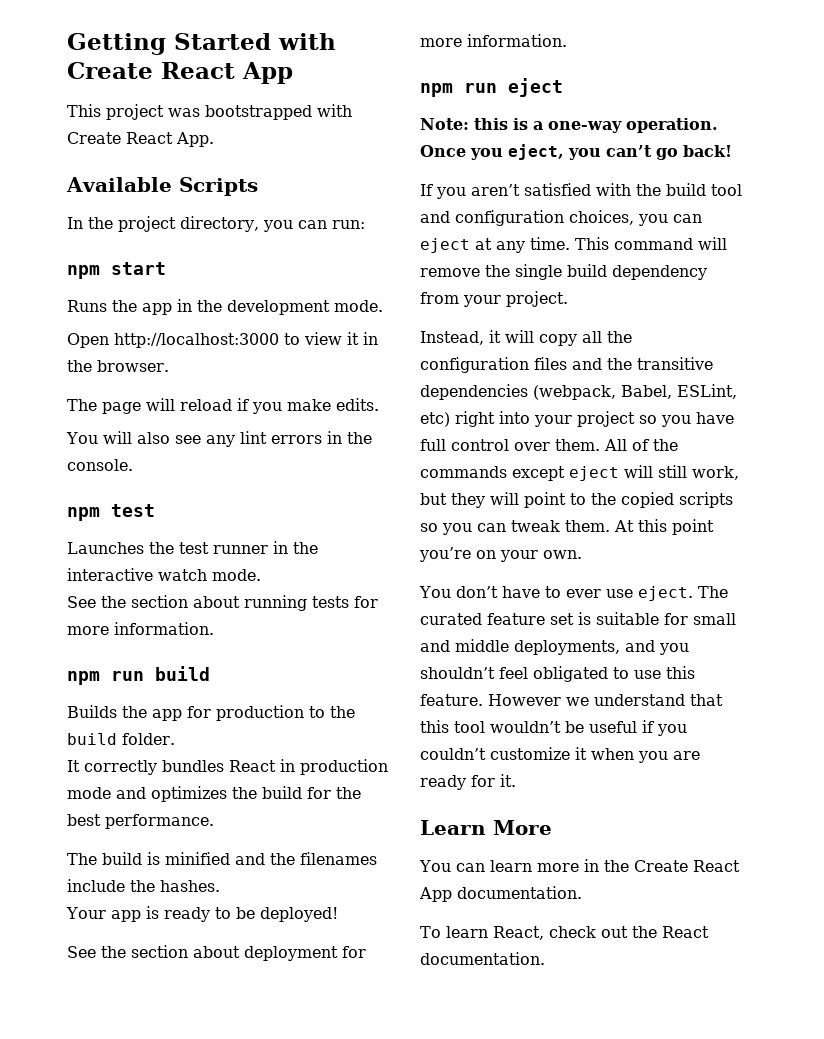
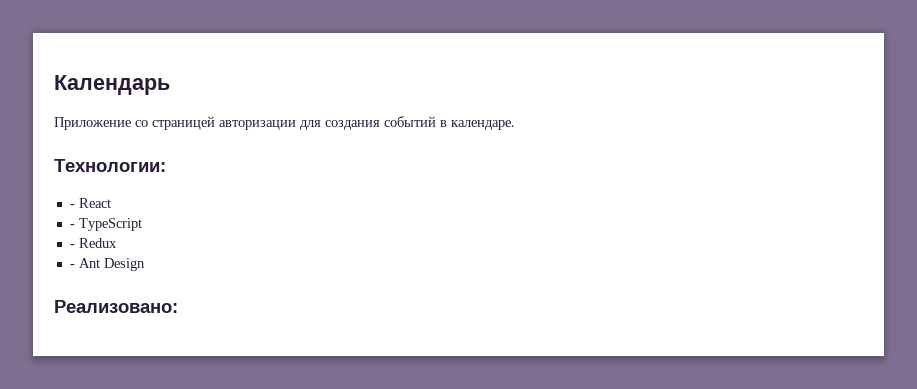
- Getting Started with Create React App
- This project was bootstrapped with Create React App.
- Available Scripts
- In the project directory, you can run:
- npm start
- Runs the app in the development mode.
- Open http://localhost:3000 to view it in the browser.
- The page will reload if you make edits.
- You will also see any lint errors in the console.
- npm test
- Launches the test runner in the interactive watch mode.
- See the section about running tests for more information.
- npm run build
- Builds the app for production to the build folder.
- It correctly bundles React in production mode and optimizes the build for the best performance.
- The build is minified and the filenames include the hashes.
- Your app is ready to be deployed!
- See the section about deployment for more information.
- npm run eject
- Note: this is a one-way operation. Once you eject, you can’t go back!
- If you aren’t satisfied with the build tool and configuration choices, you can eject at any time. This command will remove the single build dependency from your project.
- Instead, it will copy all the configuration files and the transitive dependencies (webpack, Babel, ESLint, etc) right into your project so you have full control over them. All of the commands except eject will still work, but they will point to the copied scripts so you can tweak them. At this point you’re on your own.
- You don’t have to ever use eject. The curated feature set is suitable for small and middle deployments, and you shouldn’t feel obligated to use this feature. However we understand that this tool wouldn’t be useful if you couldn’t customize it when you are ready for it.
- Learn More
- You can learn more in the Create React App documentation.
- To learn React, check out the React documentation.
+ Календарь
+ Приложение со страницей авторизации для создания событий в календаре.
+ Технологии:
+ - React
+ - TypeScript
+ - Redux
+ - Ant Design
+ Реализовано:

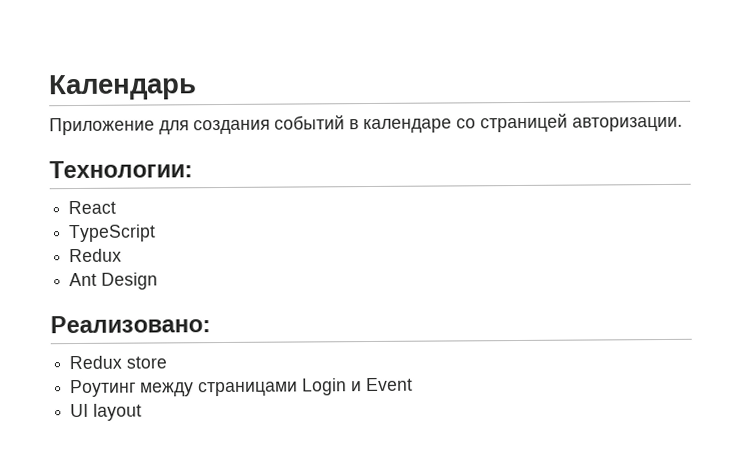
- Приложение со страницей авторизации для создания событий в календаре.
+ Приложение для создания событий в календаре со страницей авторизации.
- - React
+ React
- - TypeScript
- - Redux
+ TypeScript
+ Redux
- - Ant Design
+ Ant Design
+ Redux store
+ Роутинг между страницами Login и Event
+ UI layout

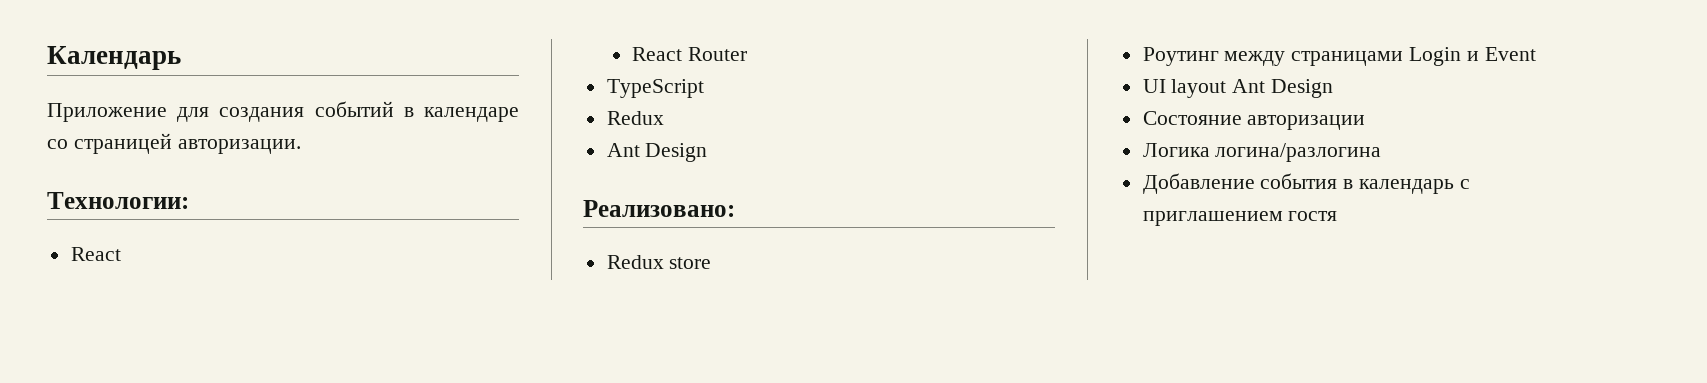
+ React Router
- UI layout
+ UI layout Ant Design
+ Состояние авторизации
+ Логика логина/разлогина
+ Добавление события в календарь с приглашением гостя

